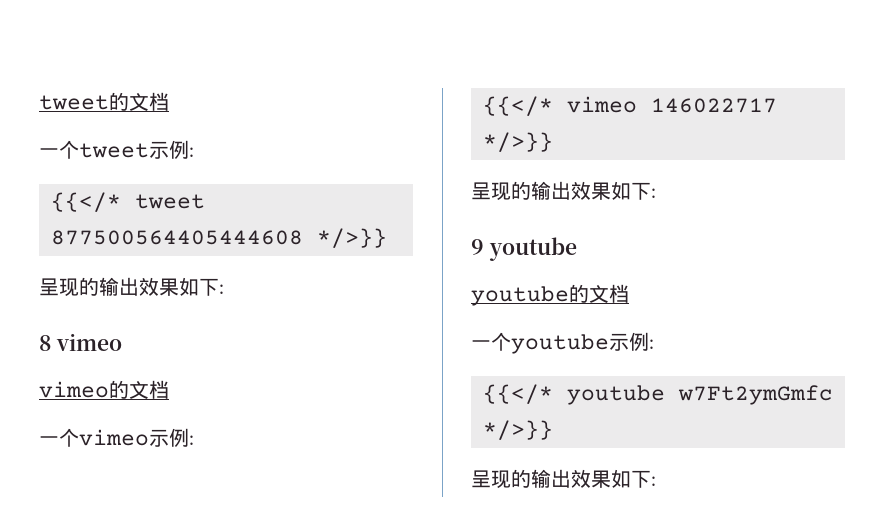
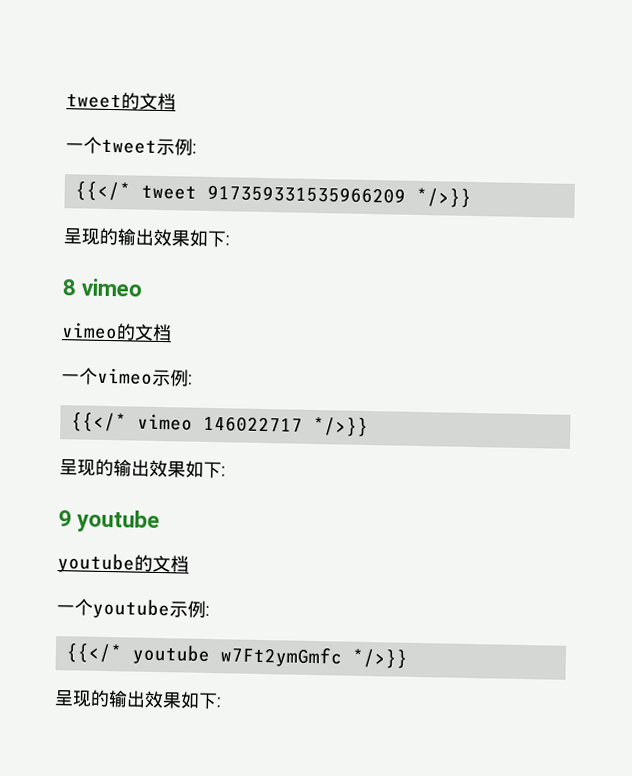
- {{</* tweet 877500564405444608 */>}}
+ {{</* tweet 917359331535966209 */>}}

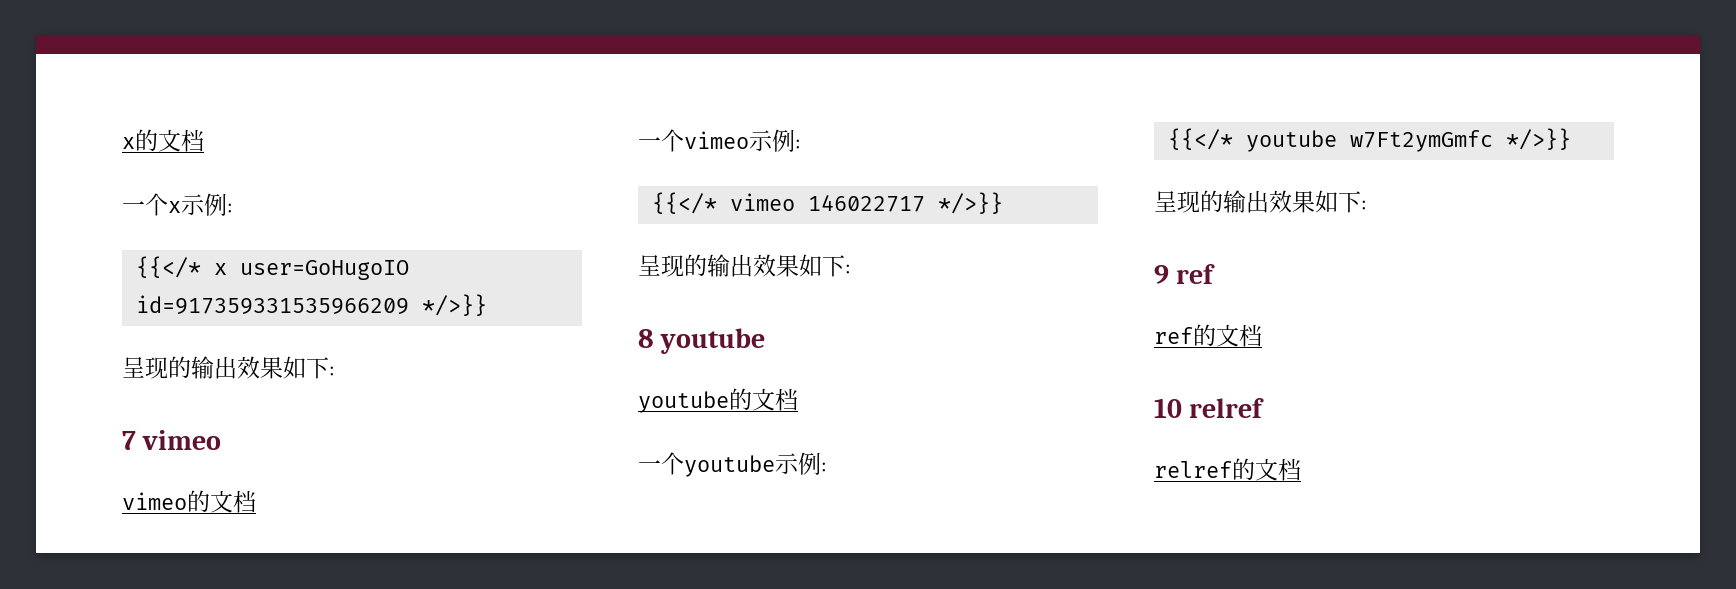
- tweet的文档
- 一个tweet示例:
- {{</* tweet 917359331535966209 */>}}
+ x的文档
+ 一个x示例:
+ {{</* x user=GoHugoIO id=917359331535966209 */>}}
  呈现的输出效果如下:
- 8 vimeo
+ 7 vimeo
- 9 youtube
+ 8 youtube
+ 9 ref
+ ref的文档
+ 10 relref
+ relref的文档

